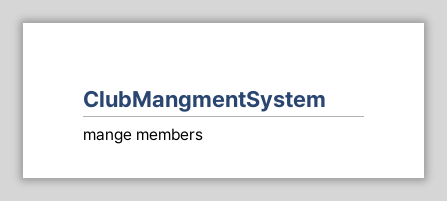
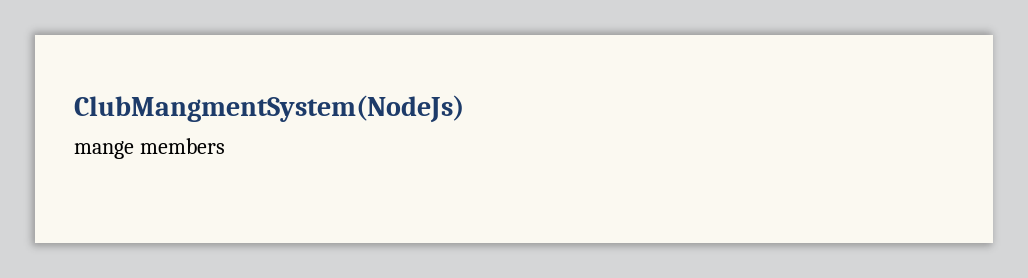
- ClubMangmentSystem
+ ClubMangmentSystem(NodeJs)

